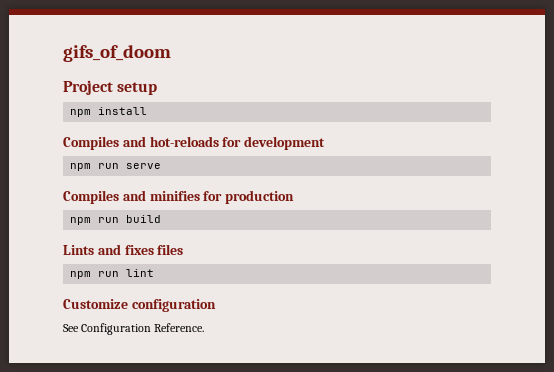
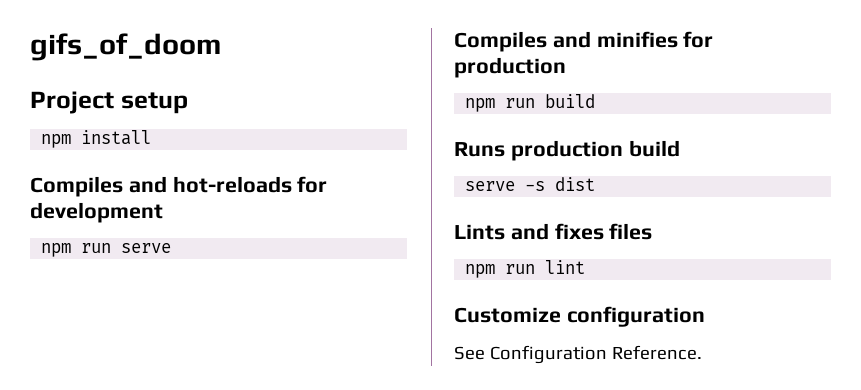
+ Runs production build
+ serve -s dist

